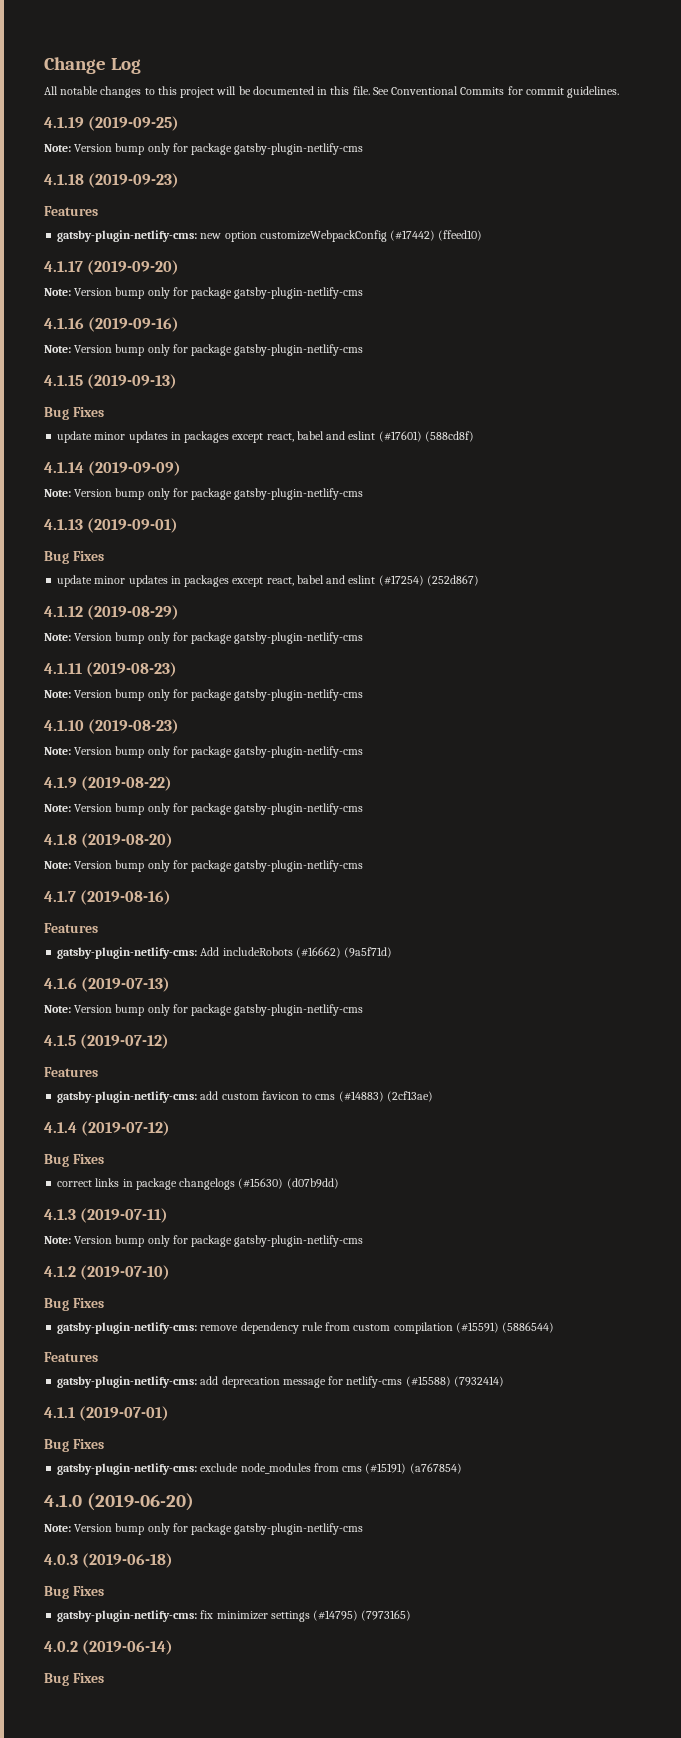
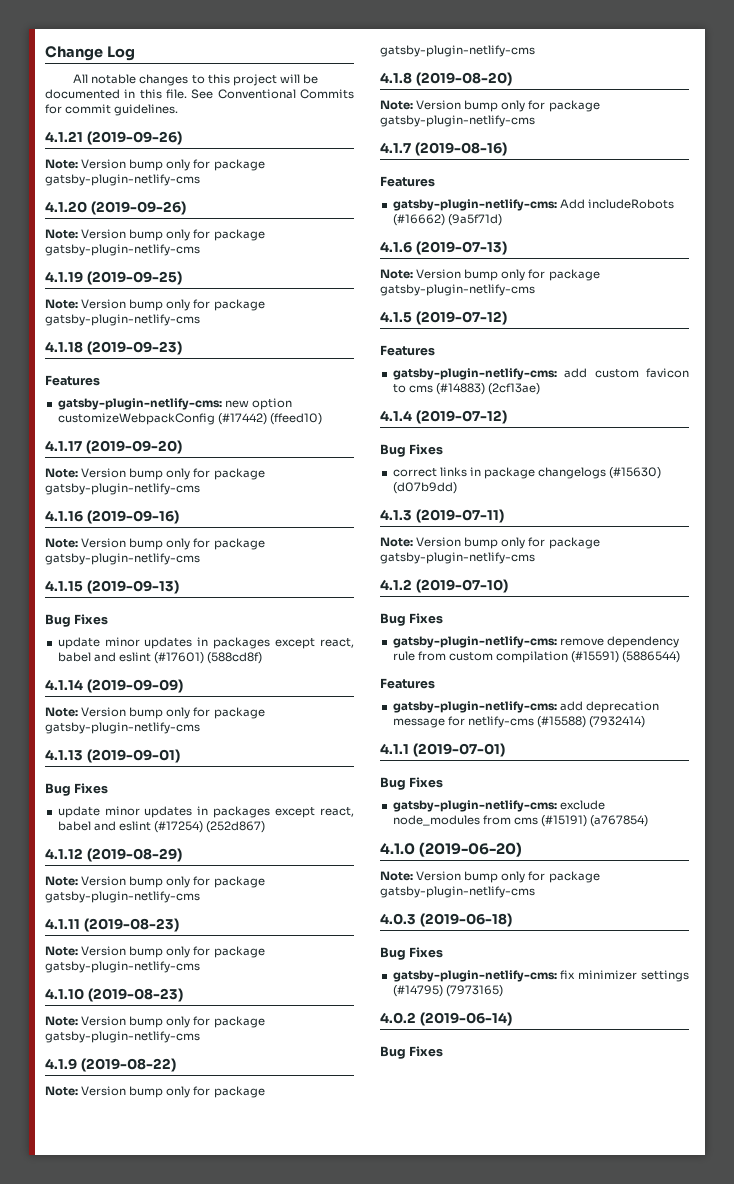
+ 4.1.21 (2019-09-26)
+ Note: Version bump only for package gatsby-plugin-netlify-cms
+ 4.1.20 (2019-09-26)
+ Note: Version bump only for package gatsby-plugin-netlify-cms

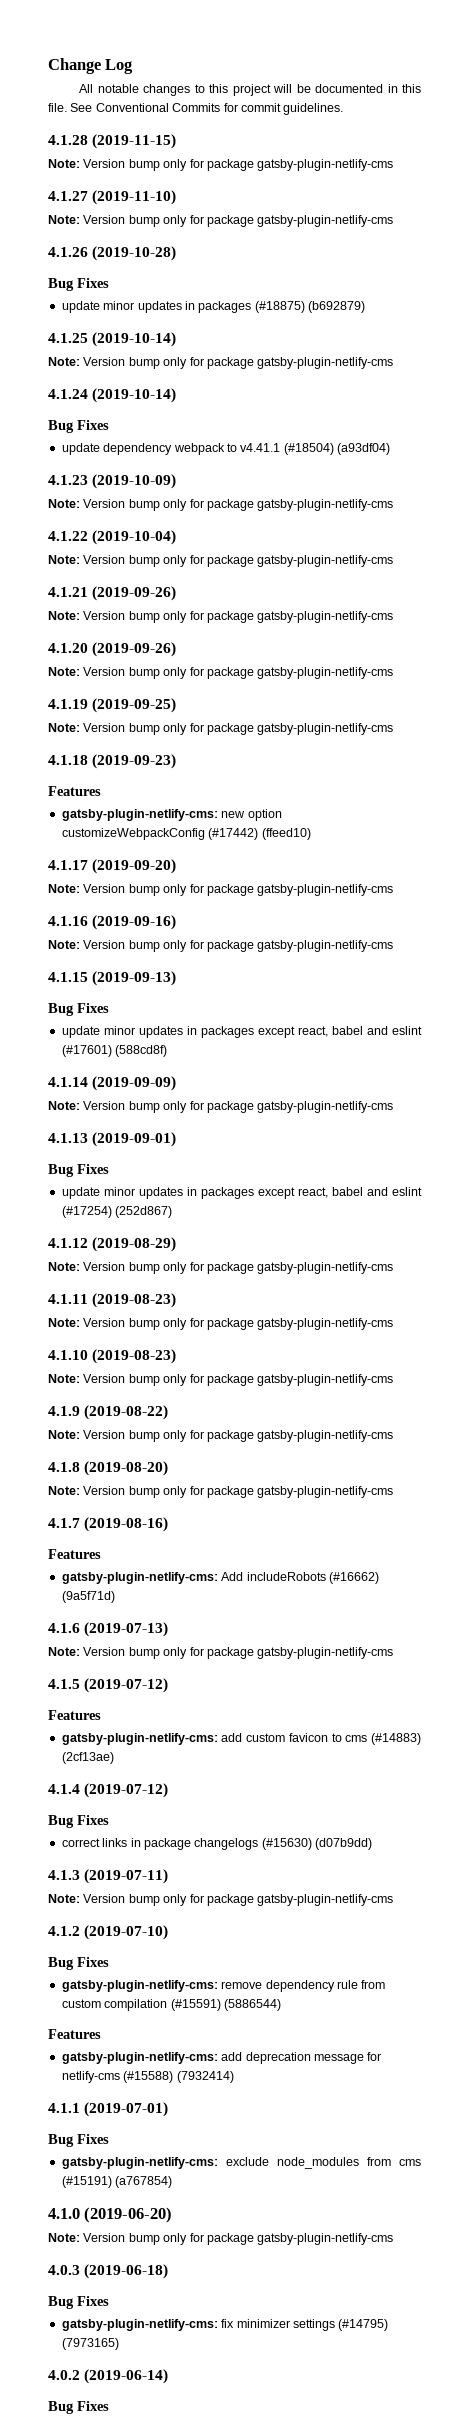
+ 4.1.28 (2019-11-15)
+ Note: Version bump only for package gatsby-plugin-netlify-cms
+ 4.1.27 (2019-11-10)
+ Note: Version bump only for package gatsby-plugin-netlify-cms
+ 4.1.26 (2019-10-28)
+ Bug Fixes
+ update minor updates in packages (#18875) (b692879)
+ 4.1.25 (2019-10-14)
+ Note: Version bump only for package gatsby-plugin-netlify-cms
+ 4.1.24 (2019-10-14)
+ Bug Fixes
+ update dependency webpack to v4.41.1 (#18504) (a93df04)
+ 4.1.23 (2019-10-09)
+ Note: Version bump only for package gatsby-plugin-netlify-cms
+ 4.1.22 (2019-10-04)
+ Note: Version bump only for package gatsby-plugin-netlify-cms

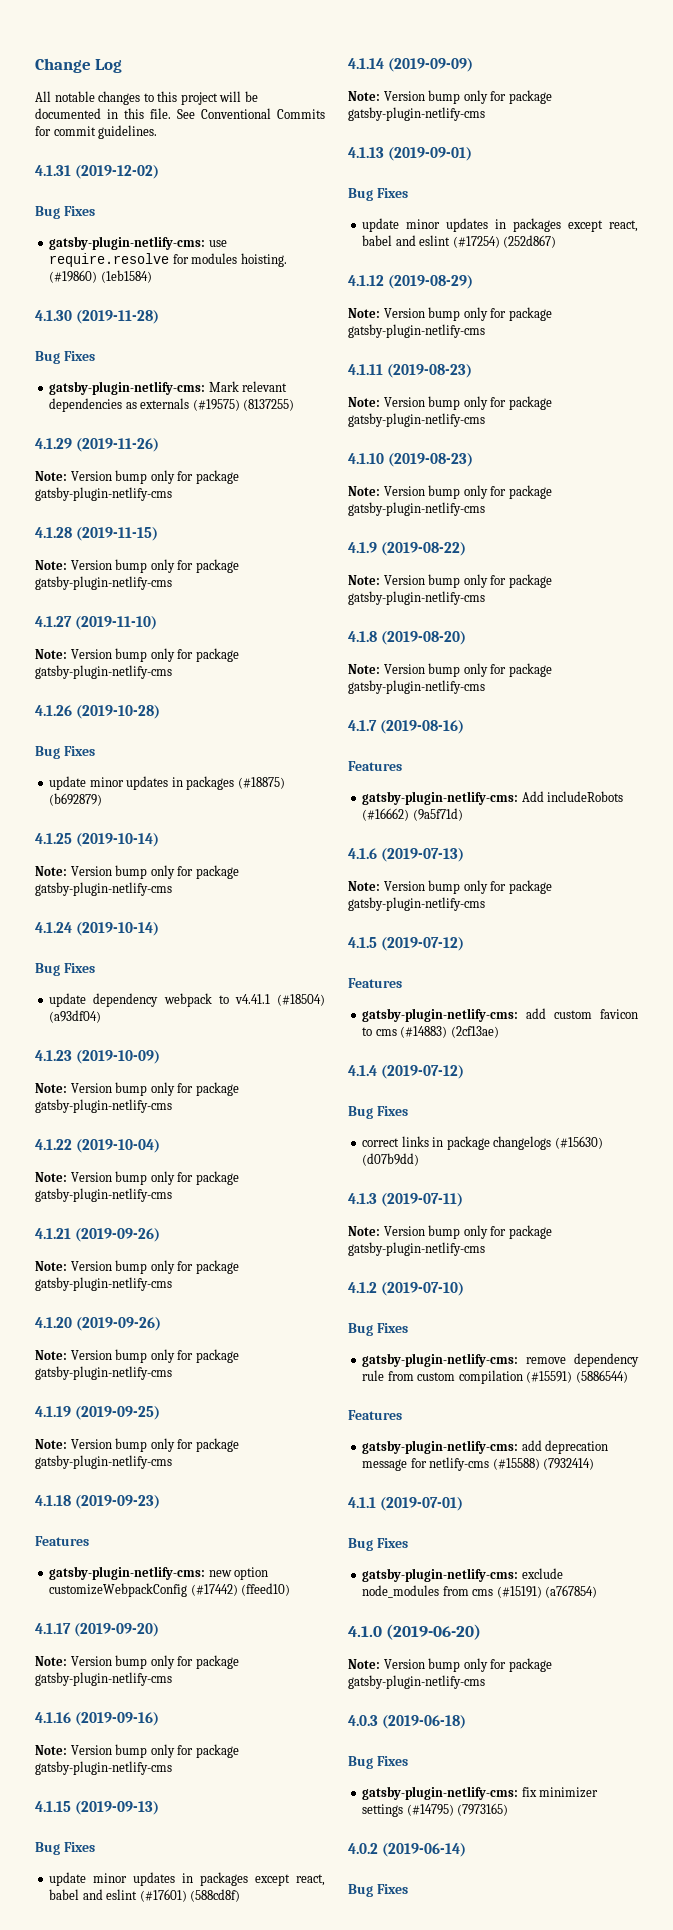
+ 4.1.31 (2019-12-02)
+ Bug Fixes
+ gatsby-plugin-netlify-cms: use require.resolve for modules hoisting. (#19860) (1eb1584)
+ 4.1.30 (2019-11-28)
+ Bug Fixes
+ gatsby-plugin-netlify-cms: Mark relevant dependencies as externals (#19575) (8137255)
+ 4.1.29 (2019-11-26)
+ Note: Version bump only for package gatsby-plugin-netlify-cms

